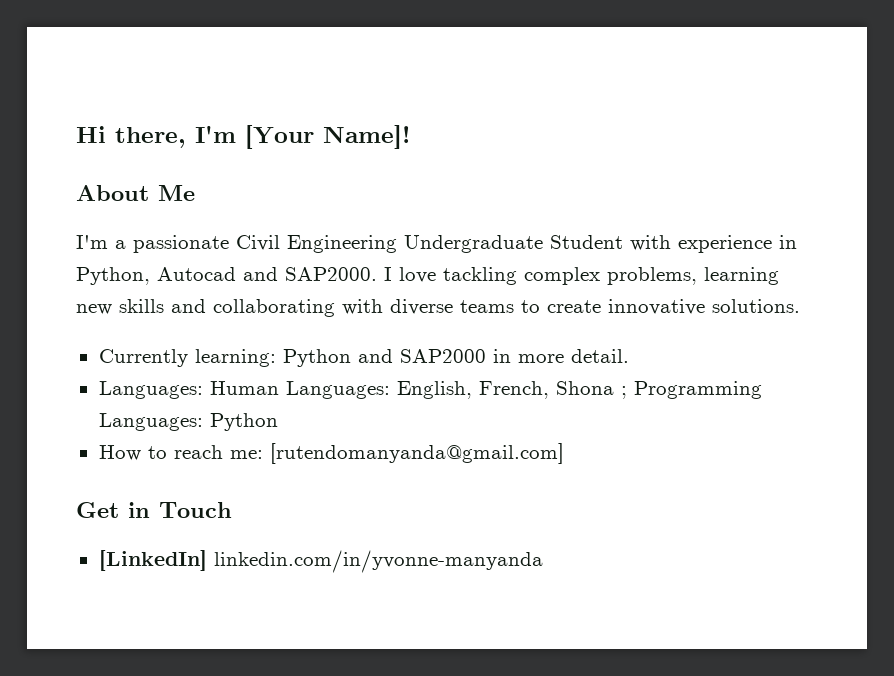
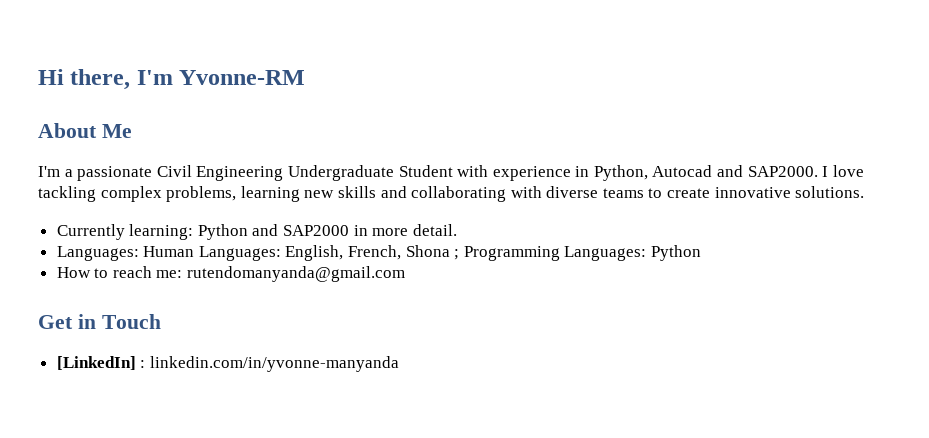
- Hi there, I'm [Your Name]!
+ Hi there, I'm Yvonne-RM
- How to reach me: [rutendomanyanda@gmail.com]
+ How to reach me: rutendomanyanda@gmail.com
- [LinkedIn] linkedin.com/in/yvonne-manyanda
+ [LinkedIn] : linkedin.com/in/yvonne-manyanda

